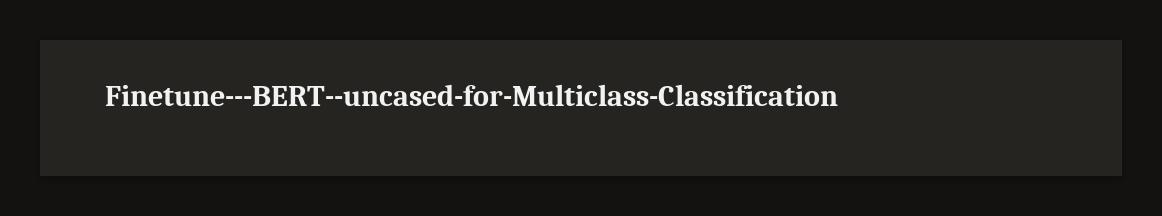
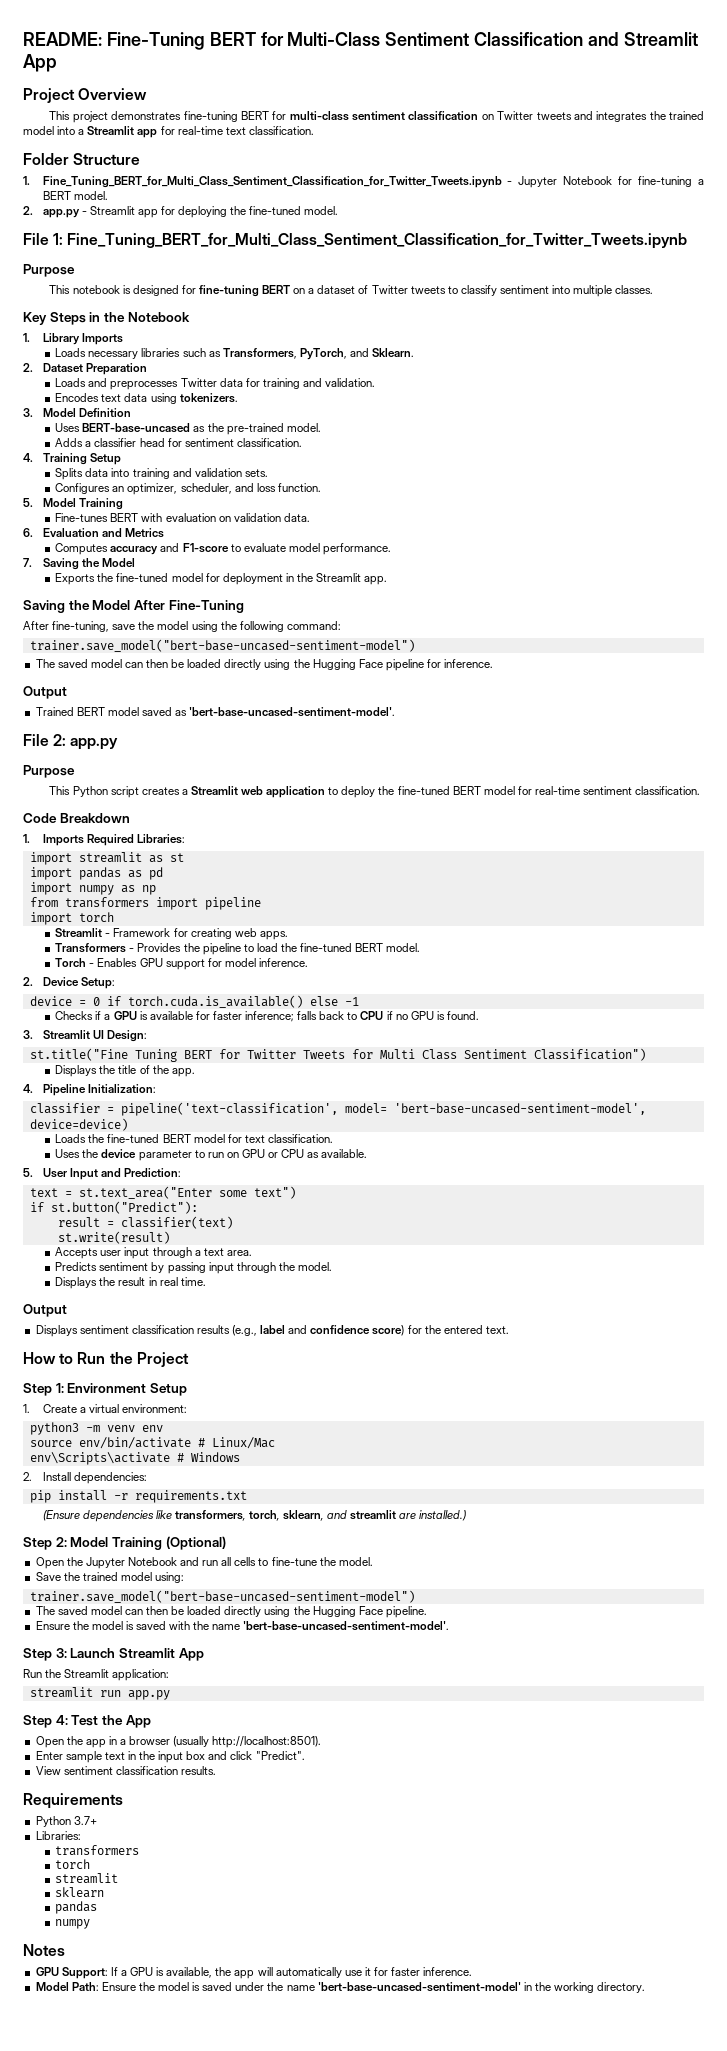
- Finetune---BERT--uncased-for-Multiclass-Classification
+ README: Fine-Tuning BERT for Multi-Class Sentiment Classification and Streamlit App
+ Project Overview
+ This project demonstrates fine-tuning BERT for multi-class sentiment classification on Twitter tweets and integrates the trained model into a Streamlit app for real-time text classification.
+ Folder Structure
+ 1. Fine_Tuning_BERT_for_Multi_Class_Sentiment_Classification_for_Twitter_Tweets.ipynb - Jupyter Notebook for fine-tuning a BERT model.
+ 2. app.py - Streamlit app for deploying the fine-tuned model.
+ File 1: Fine_Tuning_BERT_for_Multi_Class_Sentiment_Classification_for_Twitter_Tweets.ipynb
+ Purpose
+ This notebook is designed for fine-tuning BERT on a dataset of Twitter tweets to classify sentiment into multiple classes.
+ Key Steps in the Notebook
+ 1. Library Imports
+ Loads necessary libraries such as Transformers, PyTorch, and Sklearn.
+ 2. Dataset Preparation
+ Loads and preprocesses Twitter data for training and validation.
+ Encodes text data using tokenizers.
+ 3. Model Definition
+ Uses BERT-base-uncased as the pre-trained model.
+ Adds a classifier head for sentiment classification.
+ 4. Training Setup
+ Splits data into training and validation sets.
+ Configures an optimizer, scheduler, and loss function.
+ 5. Model Training
+ Fine-tunes BERT with evaluation on validation data.
+ 6. Evaluation and Metrics
+ Computes accuracy and F1-score to evaluate model performance.
+ 7. Saving the Model
+ Exports the fine-tuned model for deployment in the Streamlit app.
+ Saving the Model After Fine-Tuning
+ After fine-tuning, save the model using the following command:
+ trainer.save_model("bert-base-uncased-sentiment-model")
+ The saved model can then be loaded directly using the Hugging Face pipeline for inference.
+ Output
+ Trained BERT model saved as 'bert-base-uncased-sentiment-model'.
+ File 2: app.py
+ Purpose
+ This Python script creates a Streamlit web application to deploy the fine-tuned BERT model for real-time sentiment classification.
+ Code Breakdown
+ 1. Imports Required Libraries:
+ import streamlit as st
+ import pandas as pd
+ import numpy as np
+ from transformers import pipeline
+ import torch
+ Streamlit - Framework for creating web apps.
+ Transformers - Provides the pipeline to load the fine-tuned BERT model.
+ Torch - Enables GPU support for model inference.
+ 2. Device Setup:
+ device = 0 if torch.cuda.is_available() else -1
+ Checks if a GPU is available for faster inference; falls back to CPU if no GPU is found.
+ 3. Streamlit UI Design:
+ st.title("Fine Tuning BERT for Twitter Tweets for Multi Class Sentiment Classification")
+ Displays the title of the app.
+ 4. Pipeline Initialization:
+ classifier = pipeline('text-classification', model= 'bert-base-uncased-sentiment-model', device=device)
+ Loads the fine-tuned BERT model for text classification.
+ Uses the device parameter to run on GPU or CPU as available.
+ 5. User Input and Prediction:
+ text = st.text_area("Enter some text")
+ if st.button("Predict"):
+ result = classifier(text)
+ st.write(result)
+ Accepts user input through a text area.
+ Predicts sentiment by passing input through the model.
+ Displays the result in real time.
+ Output
+ Displays sentiment classification results (e.g., label and confidence score) for the entered text.
+ How to Run the Project
+ Step 1: Environment Setup
+ 1. Create a virtual environment:
+ python3 -m venv env
+ source env/bin/activate # Linux/Mac
+ env\Scripts\activate # Windows
+ 2. Install dependencies:
+ pip install -r requirements.txt
+ (Ensure dependencies like transformers, torch, sklearn, and streamlit are installed.)
+ Step 2: Model Training (Optional)
+ Open the Jupyter Notebook and run all cells to fine-tune the model.
+ Save the trained model using:
+ trainer.save_model("bert-base-uncased-sentiment-model")
+ The saved model can then be loaded directly using the Hugging Face pipeline.
+ Ensure the model is saved with the name 'bert-base-uncased-sentiment-model'.
+ Step 3: Launch Streamlit App
+ Run the Streamlit application:
+ streamlit run app.py
+ Step 4: Test the App
+ Open the app in a browser (usually http://localhost:8501).
+ Enter sample text in the input box and click "Predict".
+ View sentiment classification results.
+ Requirements
+ Python 3.7+
+ Libraries:
+ transformers
+ torch
+ streamlit
+ sklearn
+ pandas
+ numpy
+ Notes
+ GPU Support: If a GPU is available, the app will automatically use it for faster inference.
+ Model Path: Ensure the model is saved under the name 'bert-base-uncased-sentiment-model' in the working directory.

